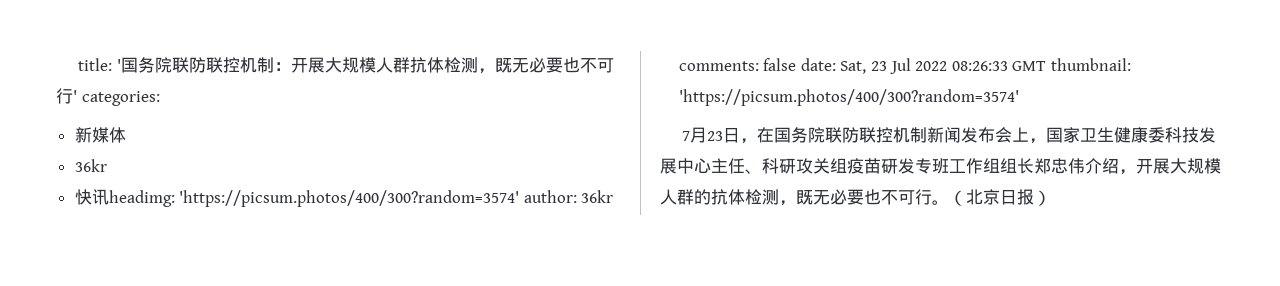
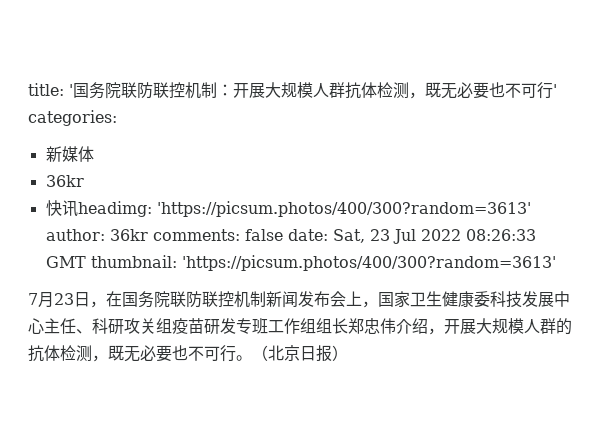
- 快讯headimg: 'https://picsum.photos/400/300?random=3574' author: 36kr comments: false date: Sat, 23 Jul 2022 08:26:33 GMT thumbnail: 'https://picsum.photos/400/300?random=3574'
+ 快讯headimg: 'https://picsum.photos/400/300?random=3613' author: 36kr comments: false date: Sat, 23 Jul 2022 08:26:33 GMT thumbnail: 'https://picsum.photos/400/300?random=3613'

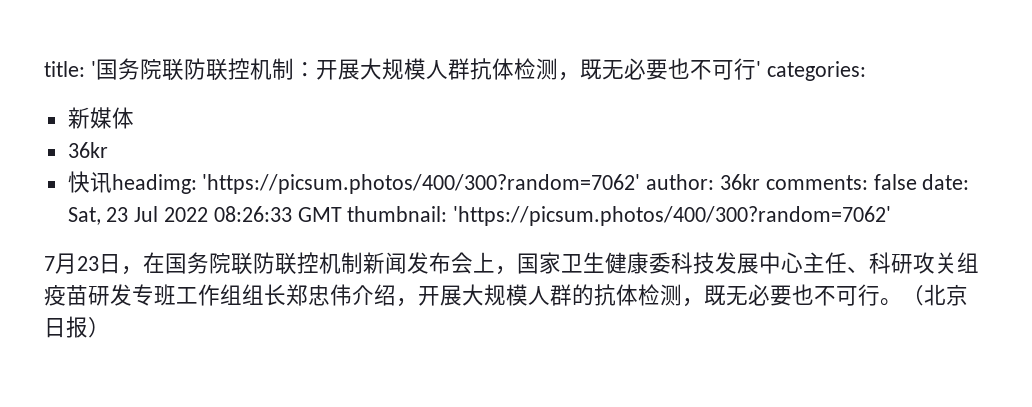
- 快讯headimg: 'https://picsum.photos/400/300?random=3613' author: 36kr comments: false date: Sat, 23 Jul 2022 08:26:33 GMT thumbnail: 'https://picsum.photos/400/300?random=3613'
+ 快讯headimg: 'https://picsum.photos/400/300?random=7062' author: 36kr comments: false date: Sat, 23 Jul 2022 08:26:33 GMT thumbnail: 'https://picsum.photos/400/300?random=7062'

